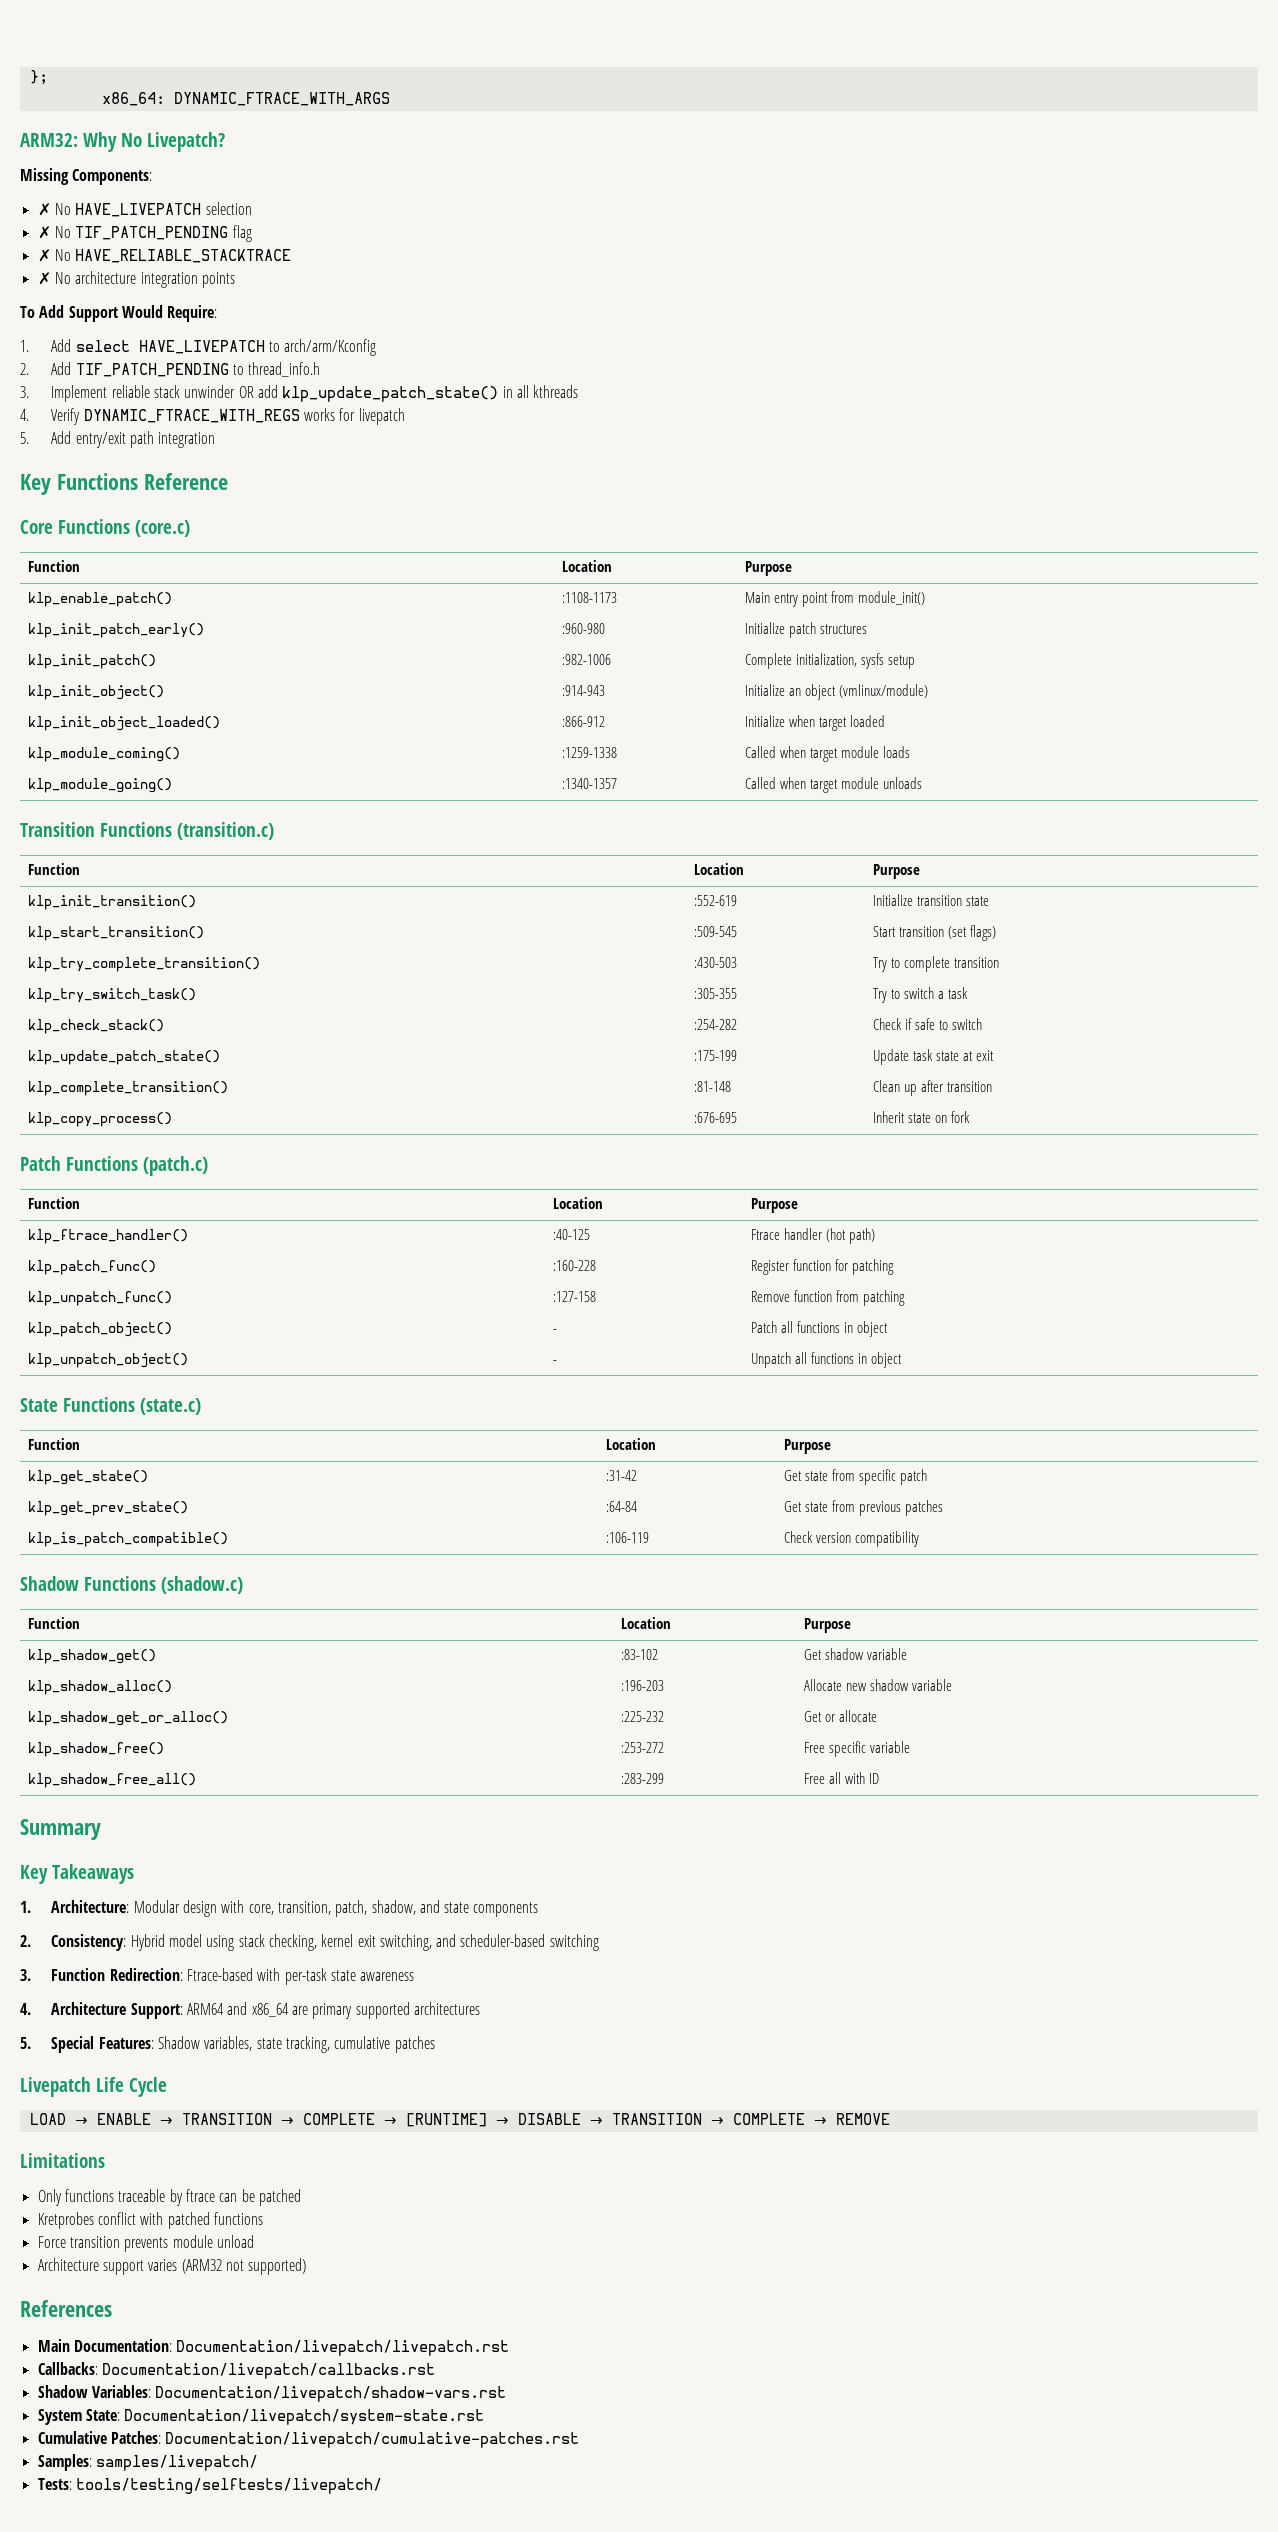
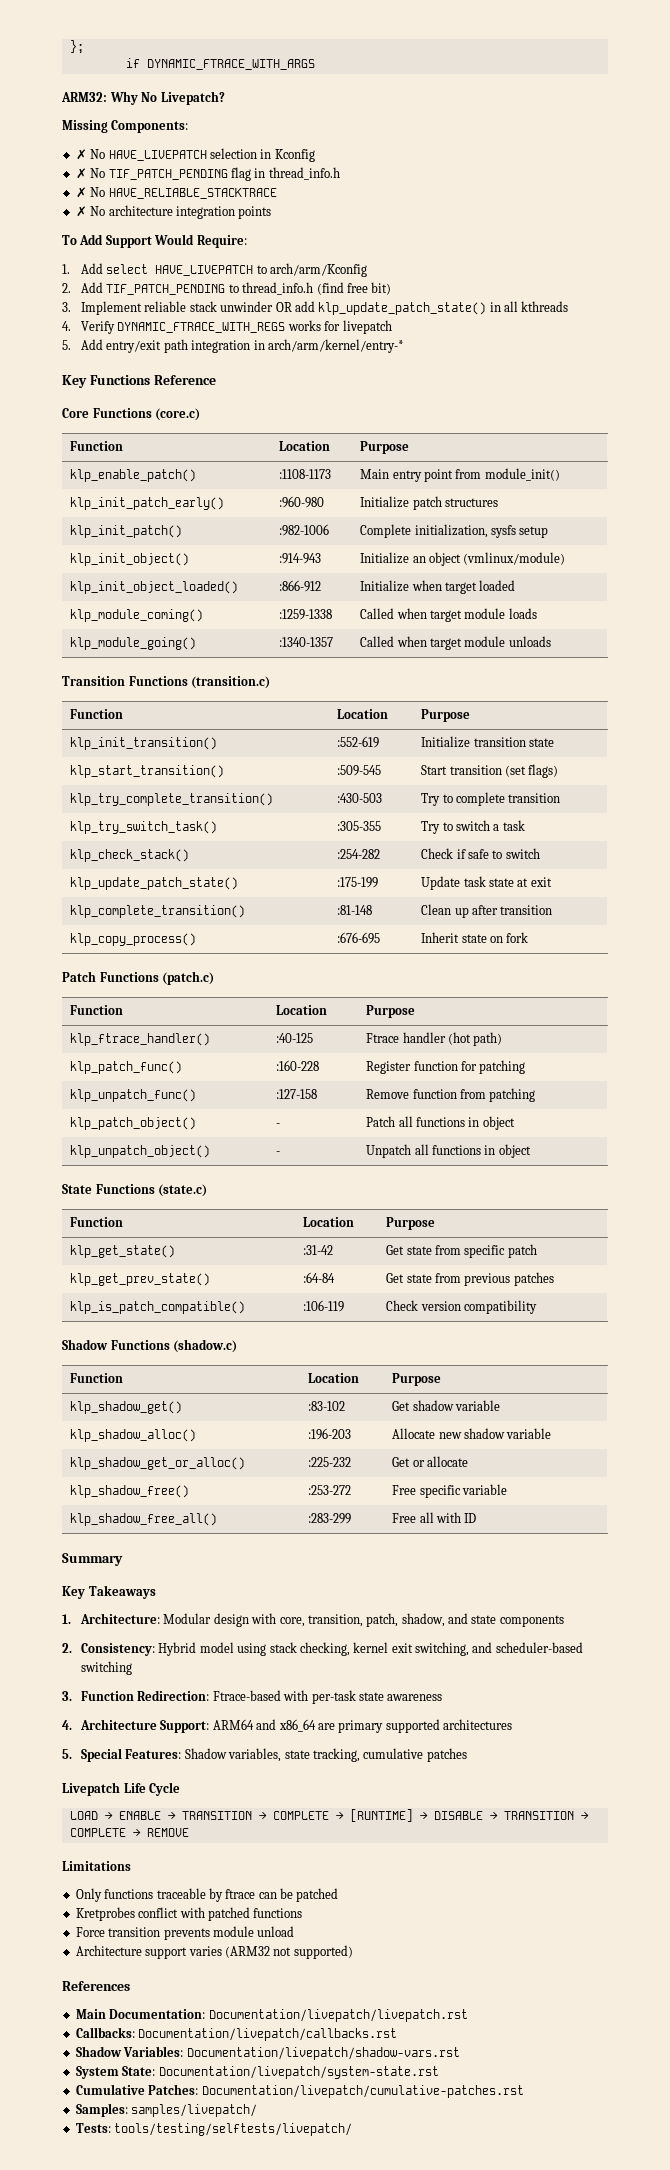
- x86_64: DYNAMIC_FTRACE_WITH_ARGS
+ if DYNAMIC_FTRACE_WITH_ARGS
- ✗ No HAVE_LIVEPATCH selection
+ ✗ No HAVE_LIVEPATCH selection in Kconfig
- ✗ No TIF_PATCH_PENDING flag
+ ✗ No TIF_PATCH_PENDING flag in thread_info.h
- 2. Add TIF_PATCH_PENDING to thread_info.h
+ 2. Add TIF_PATCH_PENDING to thread_info.h (find free bit)
- 5. Add entry/exit path integration
+ 5. Add entry/exit path integration in arch/arm/kernel/entry-*

